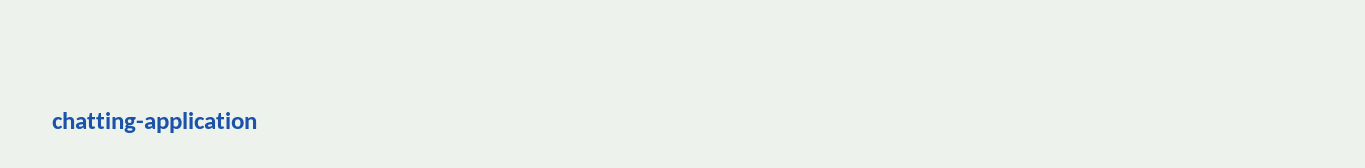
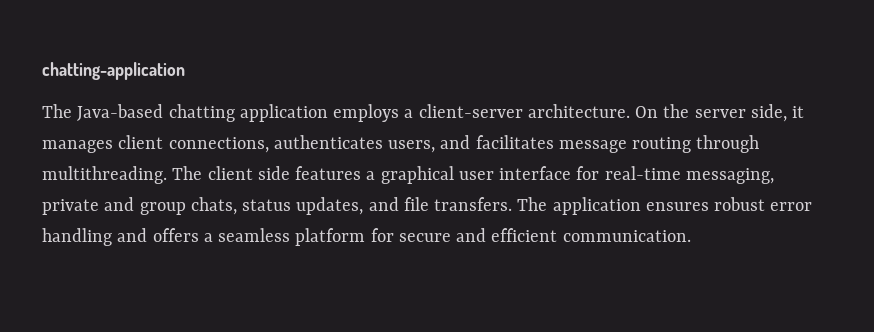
+ The Java-based chatting application employs a client-server architecture. On the server side, it manages client connections, authenticates users, and facilitates message routing through multithreading. The client side features a graphical user interface for real-time messaging, private and group chats, status updates, and file transfers. The application ensures robust error handling and offers a seamless platform for secure and efficient communication.

